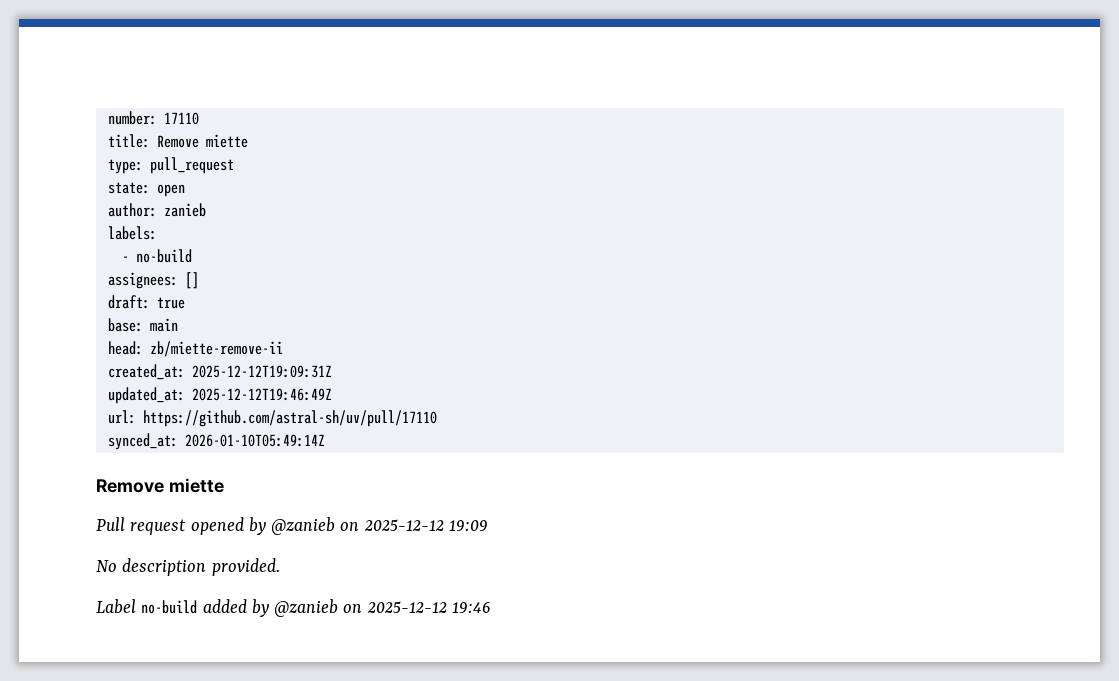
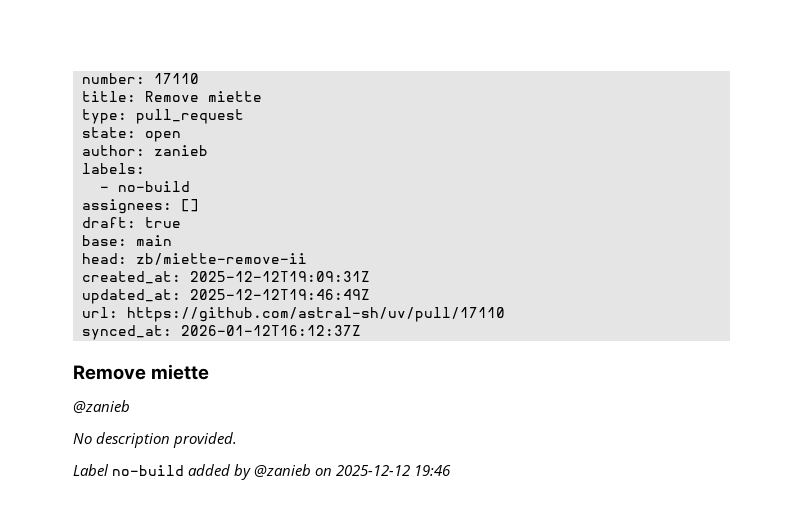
- synced_at: 2026-01-10T05:49:14Z
+ synced_at: 2026-01-12T16:12:37Z
  Remove miette
- Pull request opened by @zanieb on 2025-12-12 19:09
+ @zanieb

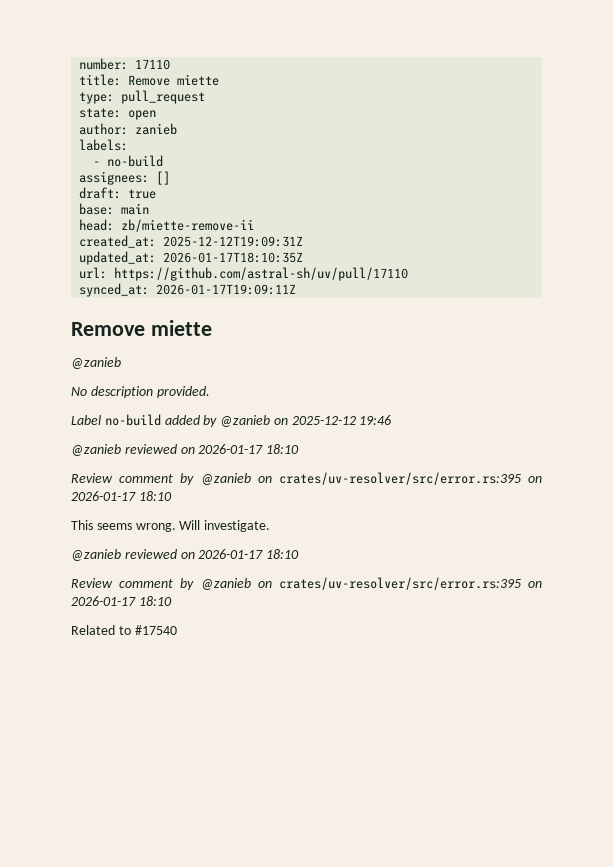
- updated_at: 2025-12-12T19:46:49Z
+ updated_at: 2026-01-17T18:10:35Z
- synced_at: 2026-01-12T16:12:37Z
+ synced_at: 2026-01-17T19:09:11Z
  Label no-build added by @zanieb on 2025-12-12 19:46
+ @zanieb reviewed on 2026-01-17 18:10
+ Review comment by @zanieb on crates/uv-resolver/src/error.rs:395 on 2026-01-17 18:10
+ This seems wrong. Will investigate.
+ @zanieb reviewed on 2026-01-17 18:10
+ Review comment by @zanieb on crates/uv-resolver/src/error.rs:395 on 2026-01-17 18:10
+ Related to #17540

